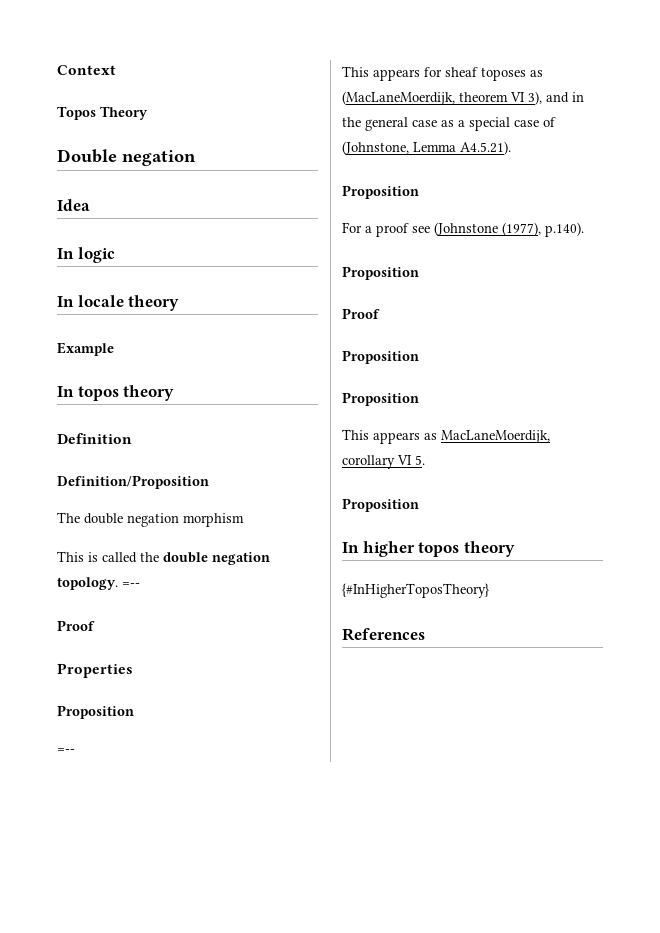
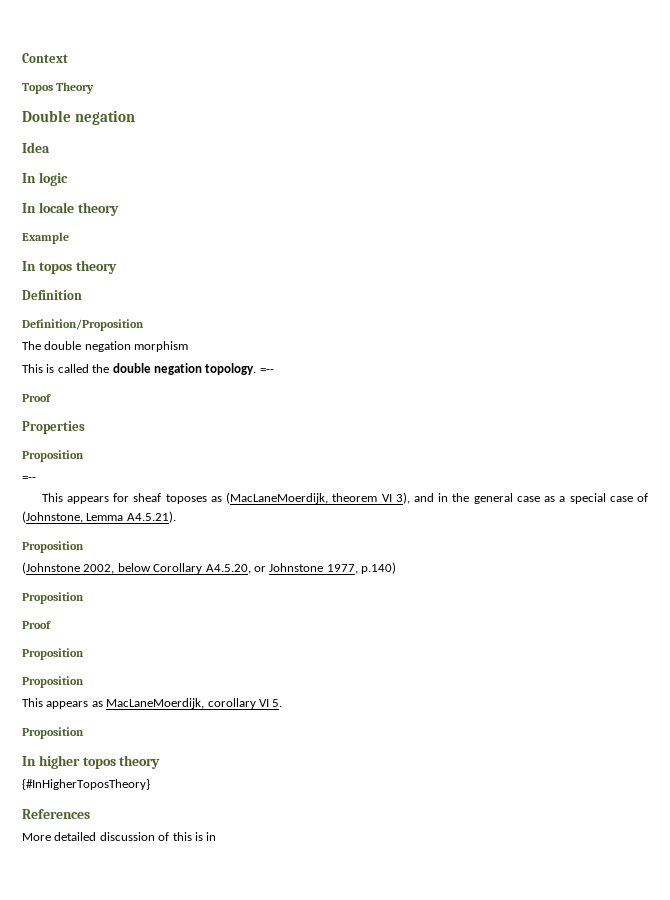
- For a proof see (Johnstone (1977), p.140).
+ (Johnstone 2002, below Corollary A4.5.20, or Johnstone 1977, p.140)
+ More detailed discussion of this is in

